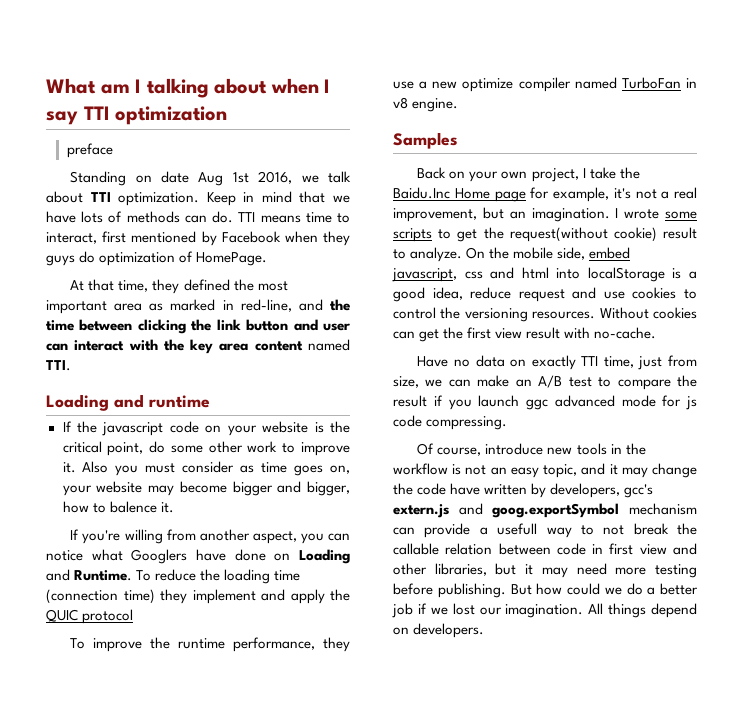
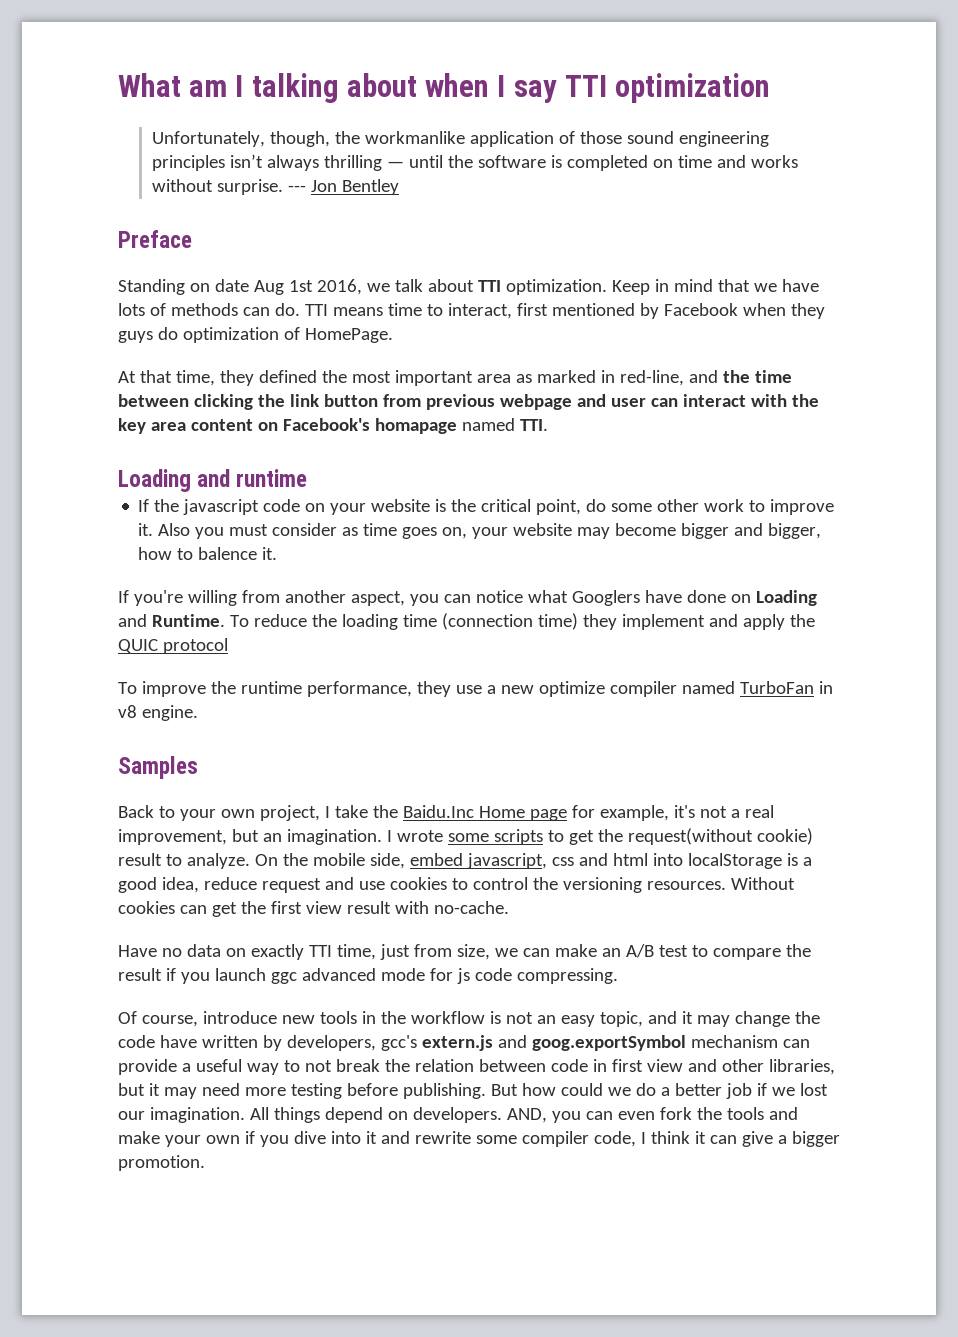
- preface
+ Unfortunately, though, the workmanlike application of those sound engineering principles isn’t always thrilling — until the software is completed on time and works without surprise. --- Jon Bentley
+ Preface
- At that time, they defined the most important area as marked in red-line, and the time between clicking the link button and user can interact with the key area content named TTI.
+ At that time, they defined the most important area as marked in red-line, and the time between clicking the link button from previous webpage and user can interact with the key area content on Facebook's homapage named TTI.
- Back on your own project, I take the Baidu.Inc Home page for example, it's not a real improvement, but an imagination.
+ Back to your own project, I take the Baidu.Inc Home page for example, it's not a real improvement, but an imagination.
- Of course, introduce new tools in the workflow is not an easy topic, and it may change the code have written by developers, gcc's extern.js and goog.exportSymbol mechanism can provide a usefull way to not break the callable relation between code in first view and other libraries, but it may need more testing before publishing.
+ Of course, introduce new tools in the workflow is not an easy topic, and it may change the code have written by developers, gcc's extern.js and goog.exportSymbol mechanism can provide a useful way to not break the relation between code in first view and other libraries, but it may need more testing before publishing.
+ AND, you can even fork the tools and make your own if you dive into it and rewrite some compiler code, I think it can give a bigger promotion.

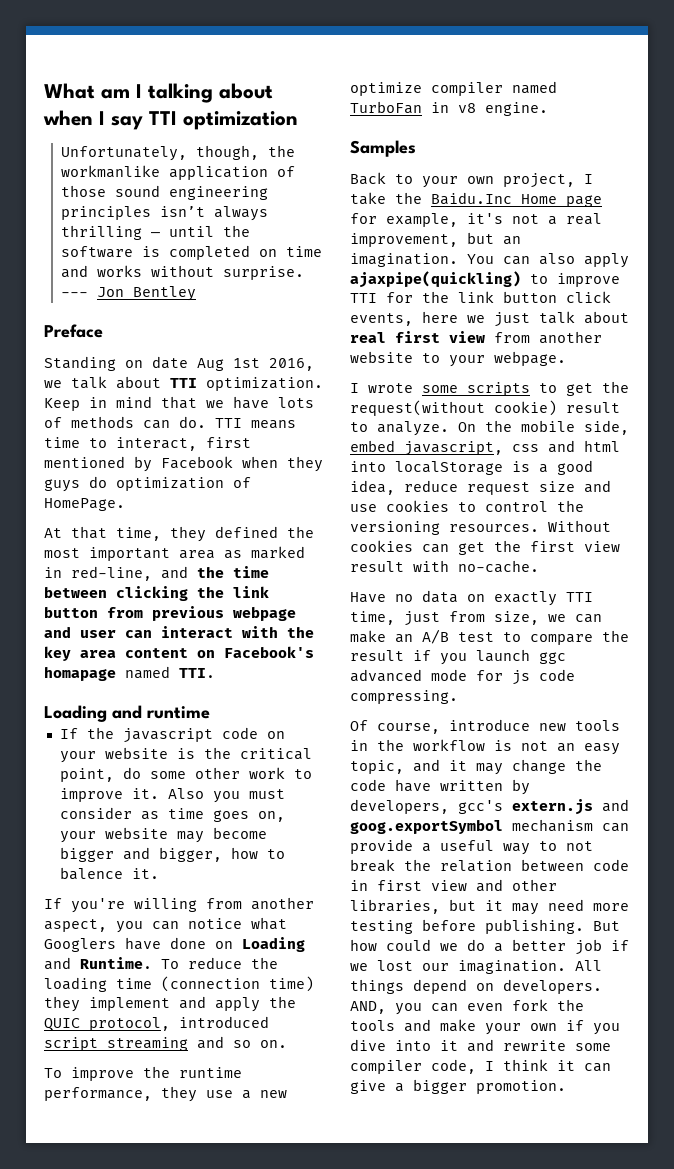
- To reduce the loading time (connection time) they implement and apply the QUIC protocol
+ To reduce the loading time (connection time) they implement and apply the QUIC protocol, introduced script streaming and so on.
- Back to your own project, I take the Baidu.Inc Home page for example, it's not a real improvement, but an imagination. I wrote some scripts to get the request(without cookie) result to analyze.
+ Back to your own project, I take the Baidu.Inc Home page for example, it's not a real improvement, but an imagination. You can also apply ajaxpipe(quickling) to improve TTI for the link button click events, here we just talk about real first view from another website to your webpage.
+ I wrote some scripts to get the request(without cookie) result to analyze.
- On the mobile side, embed javascript, css and html into localStorage is a good idea, reduce request and use cookies to control the versioning resources.
+ On the mobile side, embed javascript, css and html into localStorage is a good idea, reduce request size and use cookies to control the versioning resources.

